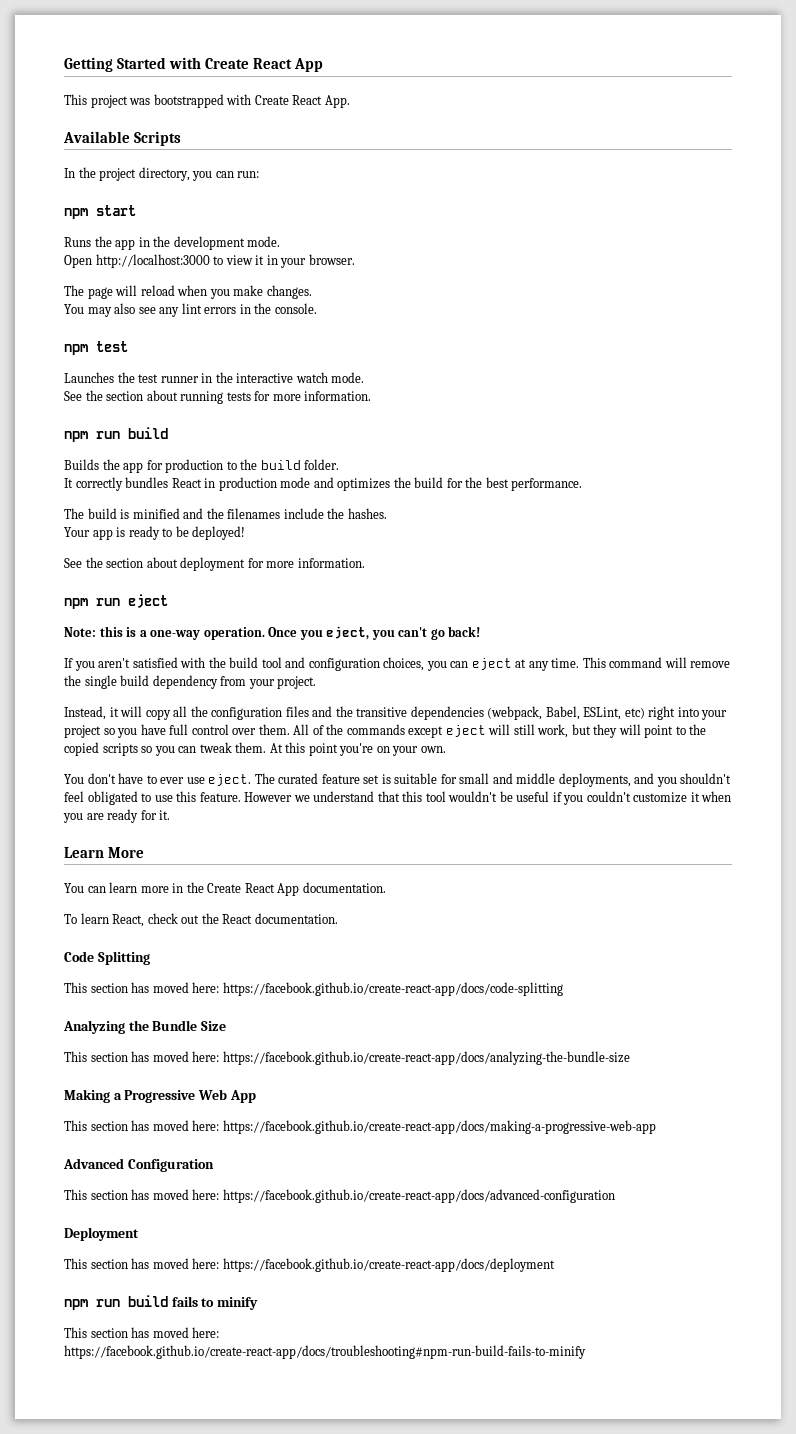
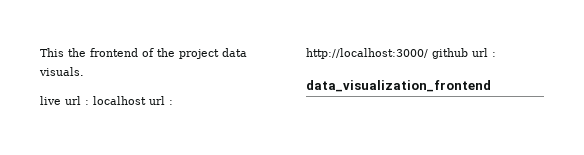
- Getting Started with Create React App
- This project was bootstrapped with Create React App.
- Available Scripts
- In the project directory, you can run:
- npm start
- Runs the app in the development mode.
- Open http://localhost:3000 to view it in your browser.
- The page will reload when you make changes.
- You may also see any lint errors in the console.
- npm test
- Launches the test runner in the interactive watch mode.
- See the section about running tests for more information.
- npm run build
- Builds the app for production to the build folder.
- It correctly bundles React in production mode and optimizes the build for the best performance.
- The build is minified and the filenames include the hashes.
- Your app is ready to be deployed!
- See the section about deployment for more information.
- npm run eject
- Note: this is a one-way operation. Once you eject, you can't go back!
- If you aren't satisfied with the build tool and configuration choices, you can eject at any time. This command will remove the single build dependency from your project.
- Instead, it will copy all the configuration files and the transitive dependencies (webpack, Babel, ESLint, etc) right into your project so you have full control over them. All of the commands except eject will still work, but they will point to the copied scripts so you can tweak them. At this point you're on your own.
- You don't have to ever use eject. The curated feature set is suitable for small and middle deployments, and you shouldn't feel obligated to use this feature. However we understand that this tool wouldn't be useful if you couldn't customize it when you are ready for it.
- Learn More
- You can learn more in the Create React App documentation.
- To learn React, check out the React documentation.
- Code Splitting
- This section has moved here: https://facebook.github.io/create-react-app/docs/code-splitting
- Analyzing the Bundle Size
- This section has moved here: https://facebook.github.io/create-react-app/docs/analyzing-the-bundle-size
- Making a Progressive Web App
- This section has moved here: https://facebook.github.io/create-react-app/docs/making-a-progressive-web-app
- Advanced Configuration
- This section has moved here: https://facebook.github.io/create-react-app/docs/advanced-configuration
- Deployment
- This section has moved here: https://facebook.github.io/create-react-app/docs/deployment
- npm run build fails to minify
- This section has moved here: https://facebook.github.io/create-react-app/docs/troubleshooting#npm-run-build-fails-to-minify
+ This the frontend of the project data visuals.
+ live url : localhost url : http://localhost:3000/ github url :
+ data_visualization_frontend

